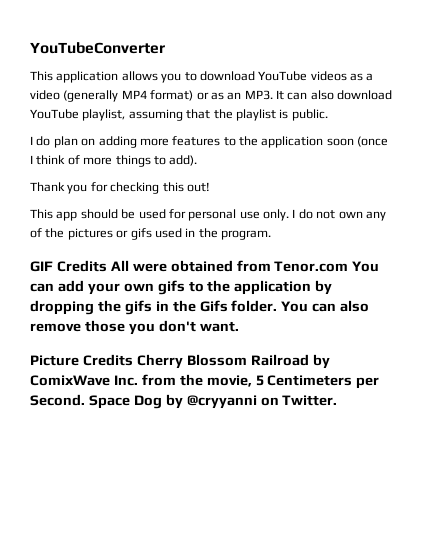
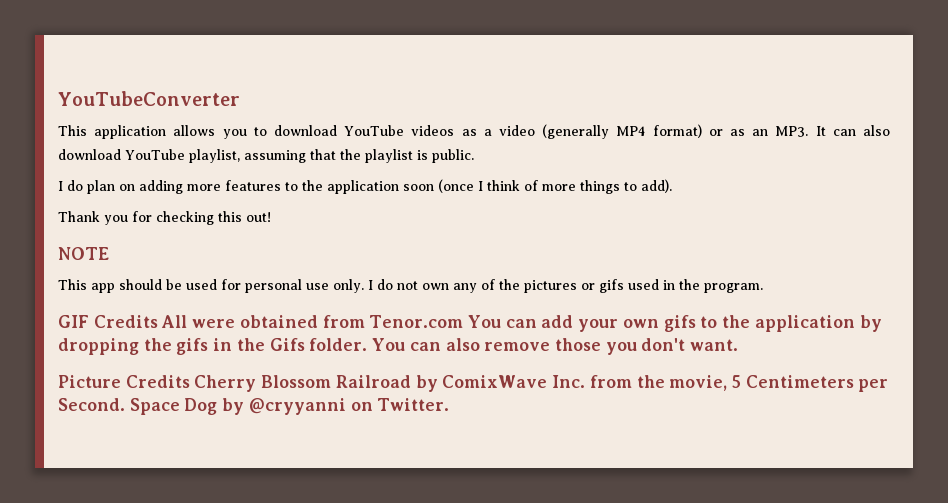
+ NOTE

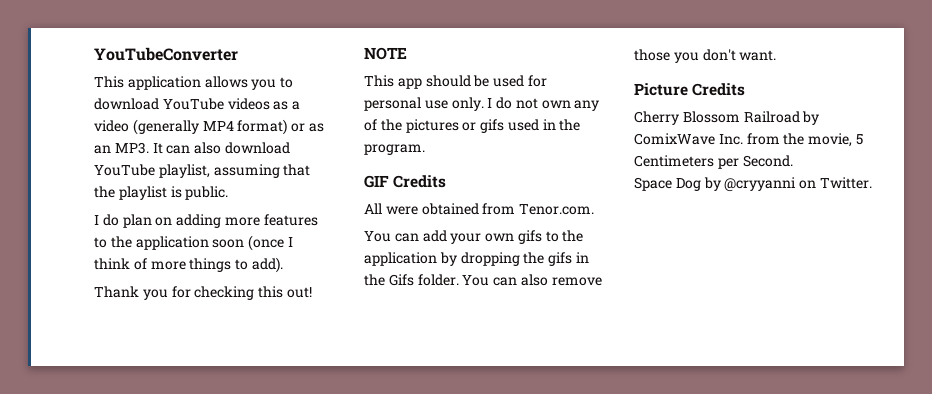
- GIF Credits All were obtained from Tenor.com You can add your own gifs to the application by dropping the gifs in the Gifs folder.
+ GIF Credits
+ All were obtained from Tenor.com.
+ You can add your own gifs to the application by dropping the gifs in the Gifs folder.
- Picture Credits Cherry Blossom Railroad by ComixWave Inc. from the movie, 5 Centimeters per Second. Space Dog by @cryyanni on Twitter.
+ Picture Credits
+ Cherry Blossom Railroad by ComixWave Inc. from the movie, 5 Centimeters per Second.
+ Space Dog by @cryyanni on Twitter.

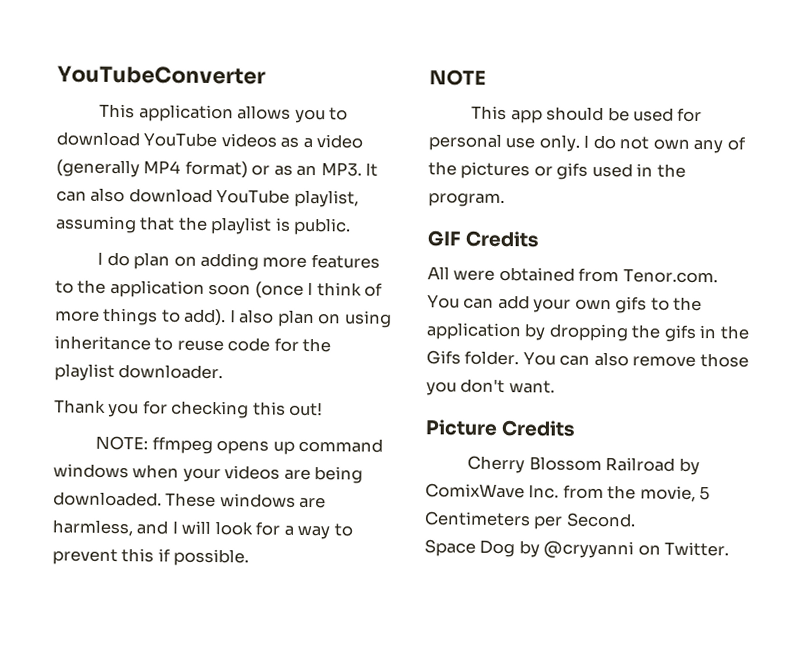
+ I also plan on using inheritance to reuse code for the playlist downloader.
+ NOTE: ffmpeg opens up command windows when your videos are being downloaded. These windows are harmless, and I will look for a way to prevent this if possible.

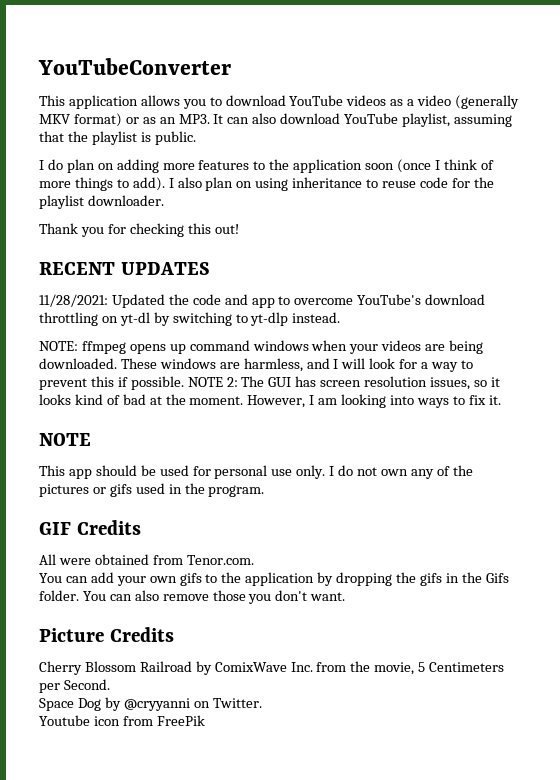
- This application allows you to download YouTube videos as a video (generally MP4 format) or as an MP3. It can also download YouTube playlist, assuming that the playlist is public.
+ This application allows you to download YouTube videos as a video (generally MKV format) or as an MP3. It can also download YouTube playlist, assuming that the playlist is public.
+ RECENT UPDATES
+ 11/28/2021: Updated the code and app to overcome YouTube's download throttling on yt-dl by switching to yt-dlp instead.
+ NOTE 2: The GUI has screen resolution issues, so it looks kind of bad at the moment. However, I am looking into ways to fix it.
+ Youtube icon from FreePik

